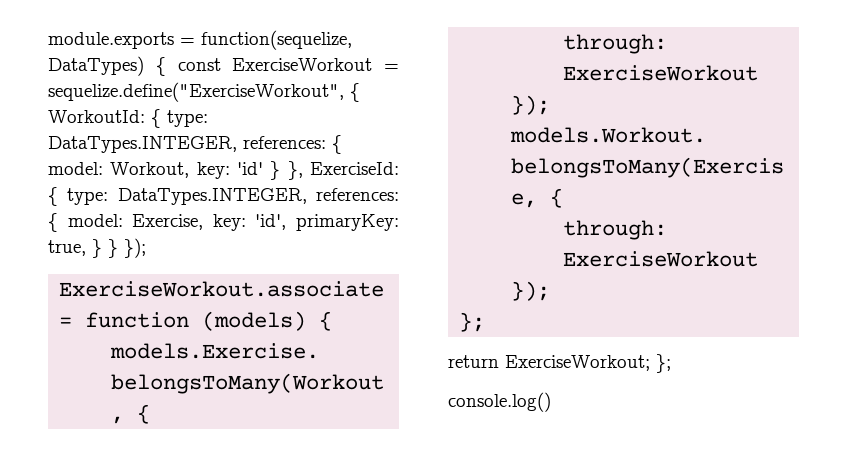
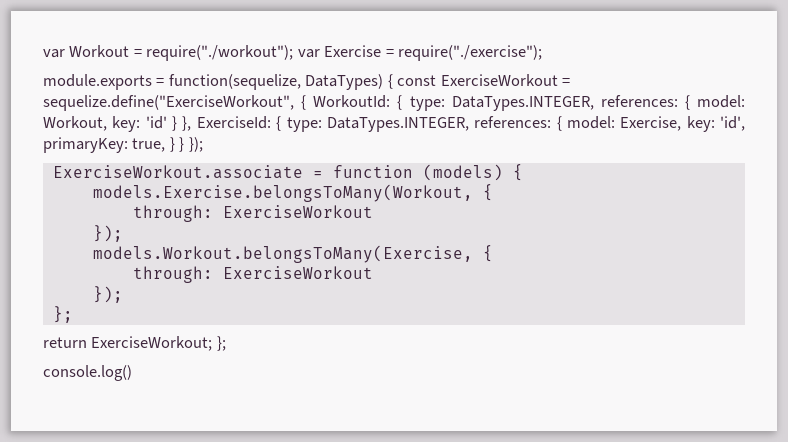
+ var Workout = require("./workout"); var Exercise = require("./exercise");

